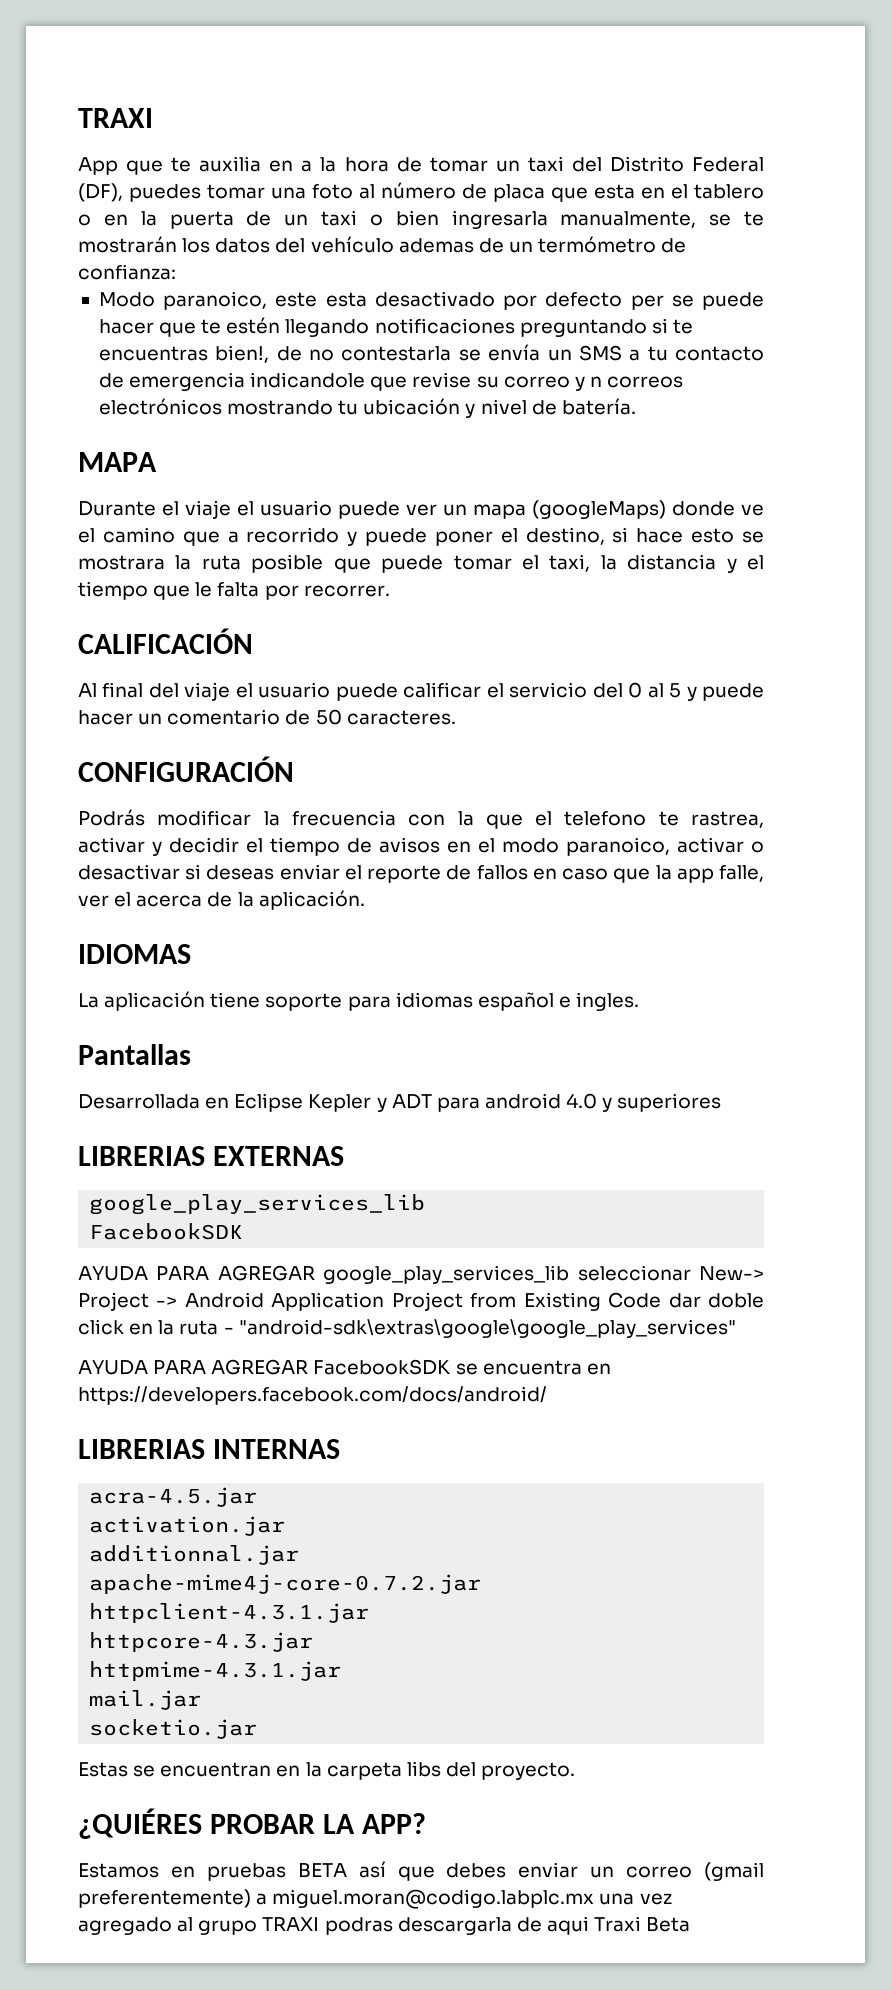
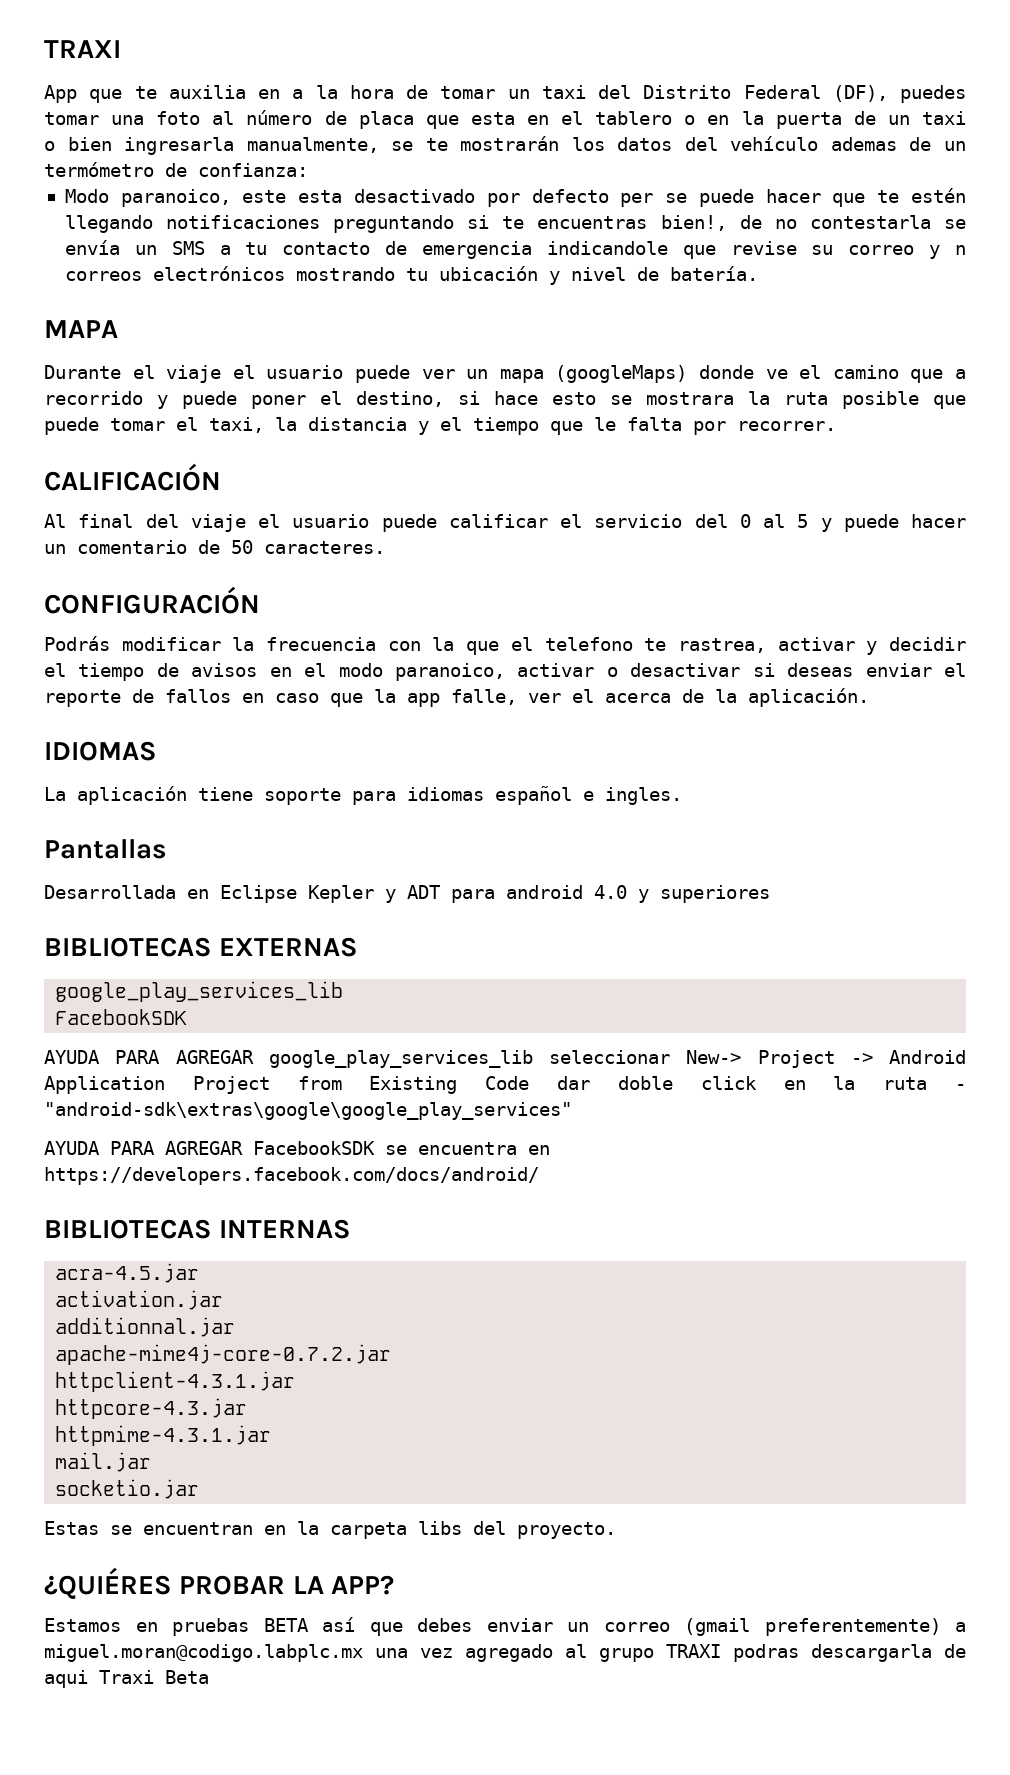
- LIBRERIAS EXTERNAS
+ BIBLIOTECAS EXTERNAS
- LIBRERIAS INTERNAS
+ BIBLIOTECAS INTERNAS

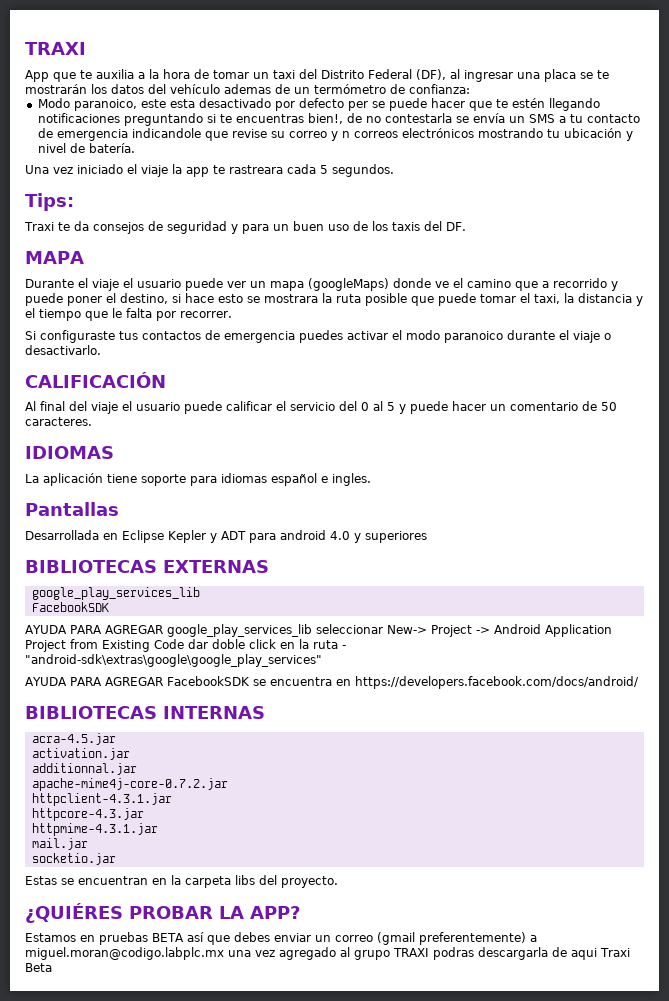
- App que te auxilia en a la hora de tomar un taxi del Distrito Federal (DF), puedes tomar una foto al número de placa que esta en el tablero o en la puerta de un taxi o bien ingresarla manualmente, se te mostrarán los datos del vehículo ademas de un termómetro de confianza:
+ App que te auxilia a la hora de tomar un taxi del Distrito Federal (DF), al ingresar una placa se te mostrarán los datos del vehículo ademas de un termómetro de confianza:
+ Una vez iniciado el viaje la app te rastreara cada 5 segundos.
+ Tips:
+ Traxi te da consejos de seguridad y para un buen uso de los taxis del DF.
+ Si configuraste tus contactos de emergencia puedes activar el modo paranoico durante el viaje o desactivarlo.
- CONFIGURACIÓN
- Podrás modificar la frecuencia con la que el telefono te rastrea, activar y decidir el tiempo de avisos en el modo paranoico, activar o desactivar si deseas enviar el reporte de fallos en caso que la app falle, ver el acerca de la aplicación.

